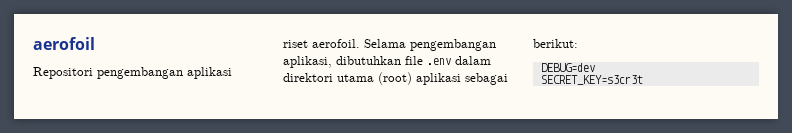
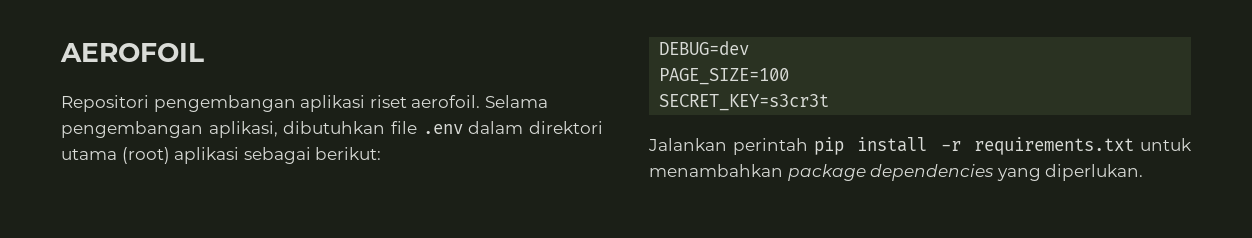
- aerofoil
+ AEROFOIL
+ PAGE_SIZE=100
+ Jalankan perintah pip install -r requirements.txt untuk menambahkan package dependencies yang diperlukan.

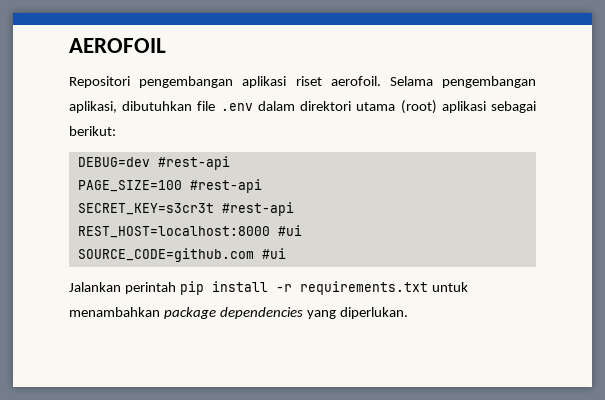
- DEBUG=dev
+ DEBUG=dev #rest-api
- PAGE_SIZE=100
+ PAGE_SIZE=100 #rest-api
- SECRET_KEY=s3cr3t
+ SECRET_KEY=s3cr3t #rest-api
+ REST_HOST=localhost:8000 #ui
+ SOURCE_CODE=github.com #ui

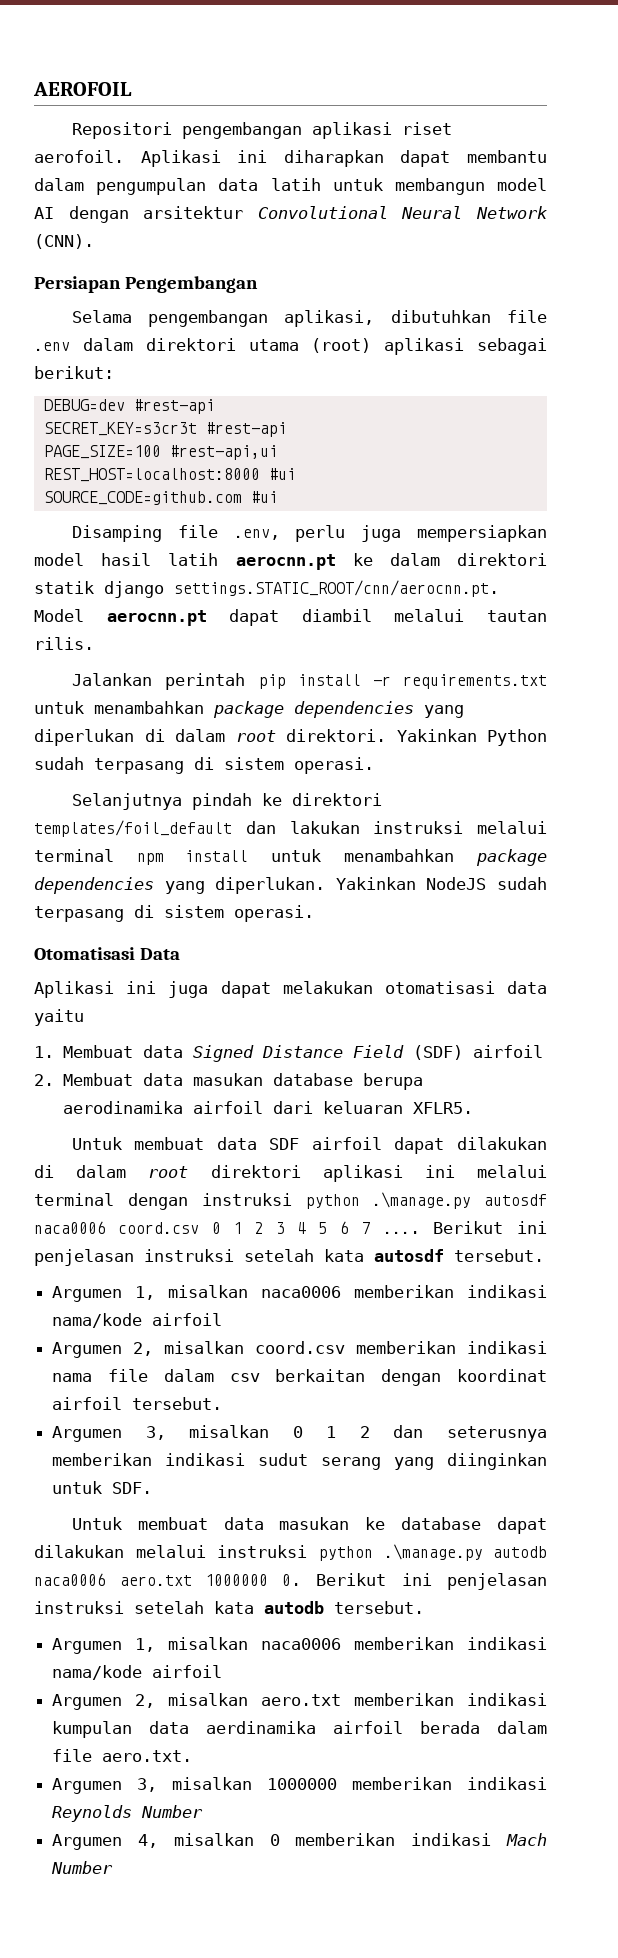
- Repositori pengembangan aplikasi riset aerofoil. Selama pengembangan aplikasi, dibutuhkan file .env dalam direktori utama (root) aplikasi sebagai berikut:
+ Repositori pengembangan aplikasi riset aerofoil. Aplikasi ini diharapkan dapat membantu dalam pengumpulan data latih untuk membangun model AI dengan arsitektur Convolutional Neural Network (CNN).
+ Persiapan Pengembangan
+ Selama pengembangan aplikasi, dibutuhkan file .env dalam direktori utama (root) aplikasi sebagai berikut:
- PAGE_SIZE=100 #rest-api
  SECRET_KEY=s3cr3t #rest-api
+ PAGE_SIZE=100 #rest-api,ui
+ Disamping file .env, perlu juga mempersiapkan model hasil latih aerocnn.pt ke dalam direktori statik django settings.STATIC_ROOT/cnn/aerocnn.pt. Model aerocnn.pt dapat diambil melalui tautan rilis.
- Jalankan perintah pip install -r requirements.txt untuk menambahkan package dependencies yang diperlukan.
+ Jalankan perintah pip install -r requirements.txt untuk menambahkan package dependencies yang diperlukan di dalam root direktori. Yakinkan Python sudah terpasang di sistem operasi.
+ Selanjutnya pindah ke direktori templates/foil_default dan lakukan instruksi melalui terminal npm install untuk menambahkan package dependencies yang diperlukan. Yakinkan NodeJS sudah terpasang di sistem operasi.
+ Otomatisasi Data
+ Aplikasi ini juga dapat melakukan otomatisasi data yaitu
+ 1. Membuat data Signed Distance Field (SDF) airfoil
+ 2. Membuat data masukan database berupa aerodinamika airfoil dari keluaran XFLR5.
+ Untuk membuat data SDF airfoil dapat dilakukan di dalam root direktori aplikasi ini melalui terminal dengan instruksi python .\manage.py autosdf naca0006 coord.csv 0 1 2 3 4 5 6 7 .... Berikut ini penjelasan instruksi setelah kata autosdf tersebut.
+ Argumen 1, misalkan naca0006 memberikan indikasi nama/kode airfoil
+ Argumen 2, misalkan coord.csv memberikan indikasi nama file dalam csv berkaitan dengan koordinat airfoil tersebut.
+ Argumen 3, misalkan 0 1 2 dan seterusnya memberikan indikasi sudut serang yang diinginkan untuk SDF.
+ Untuk membuat data masukan ke database dapat dilakukan melalui instruksi python .\manage.py autodb naca0006 aero.txt 1000000 0. Berikut ini penjelasan instruksi setelah kata autodb tersebut.
+ Argumen 1, misalkan naca0006 memberikan indikasi nama/kode airfoil
+ Argumen 2, misalkan aero.txt memberikan indikasi kumpulan data aerdinamika airfoil berada dalam file aero.txt.
+ Argumen 3, misalkan 1000000 memberikan indikasi Reynolds Number
+ Argumen 4, misalkan 0 memberikan indikasi Mach Number

